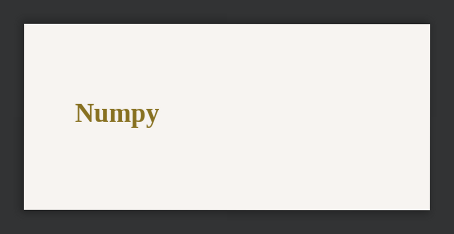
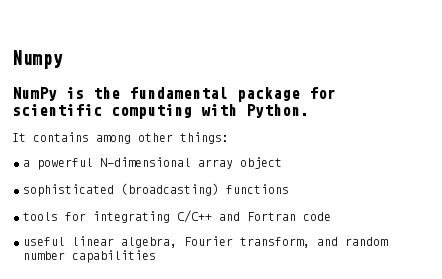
+ NumPy is the fundamental package for scientific computing with Python.
+ It contains among other things:
+ a powerful N-dimensional array object
+ sophisticated (broadcasting) functions
+ tools for integrating C/C++ and Fortran code
+ useful linear algebra, Fourier transform, and random number capabilities

